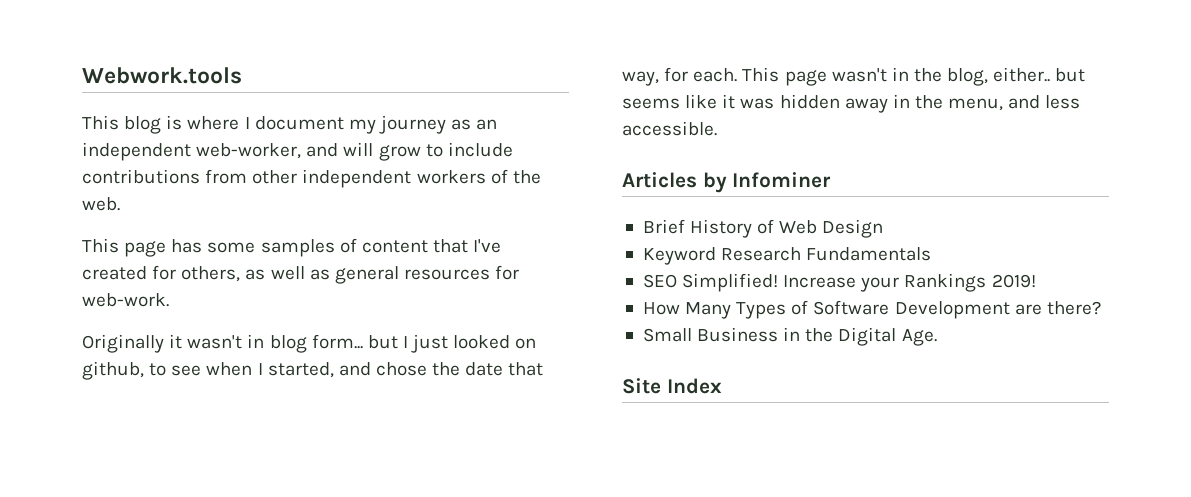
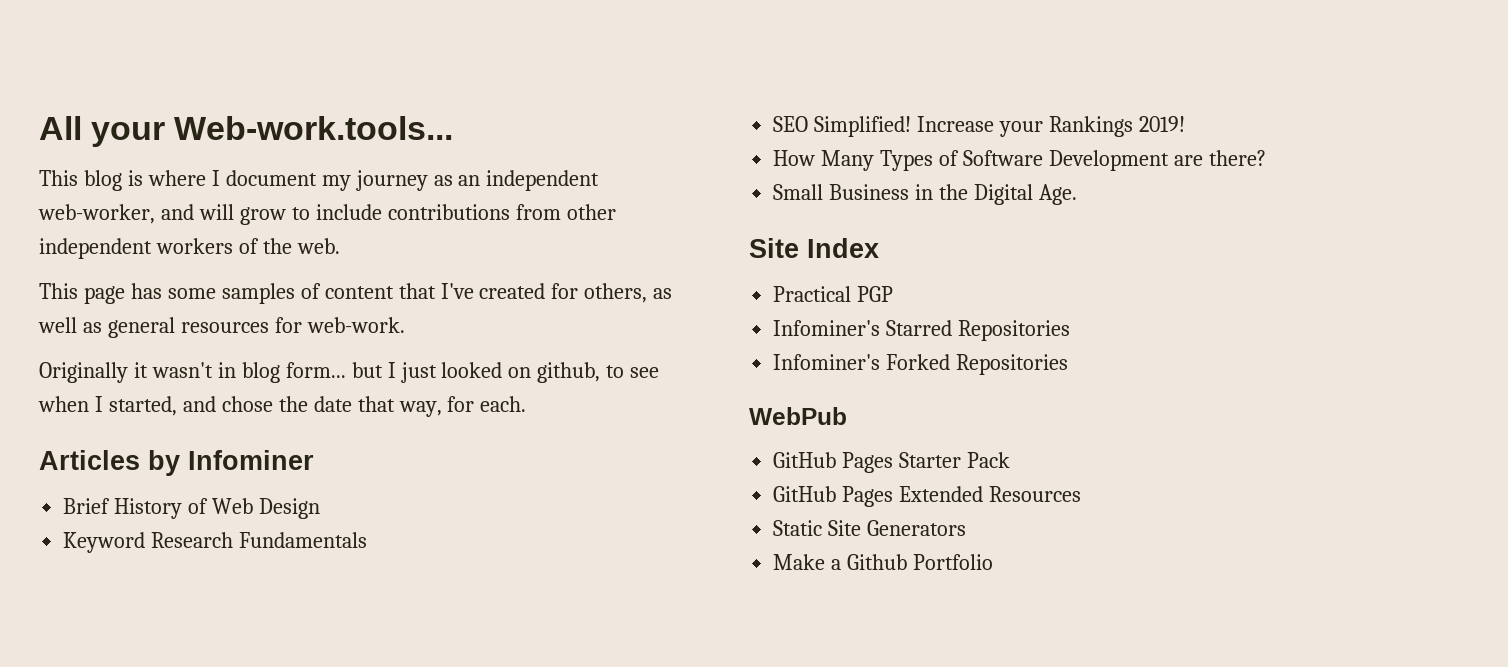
- Webwork.tools
+ All your Web-work.tools...
- This page wasn't in the blog, either.. but seems like it was hidden away in the menu, and less accessible.
+ Practical PGP
+ Infominer's Starred Repositories
+ Infominer's Forked Repositories
+ WebPub
+ GitHub Pages Starter Pack
+ GitHub Pages Extended Resources
+ Static Site Generators
+ Make a Github Portfolio

